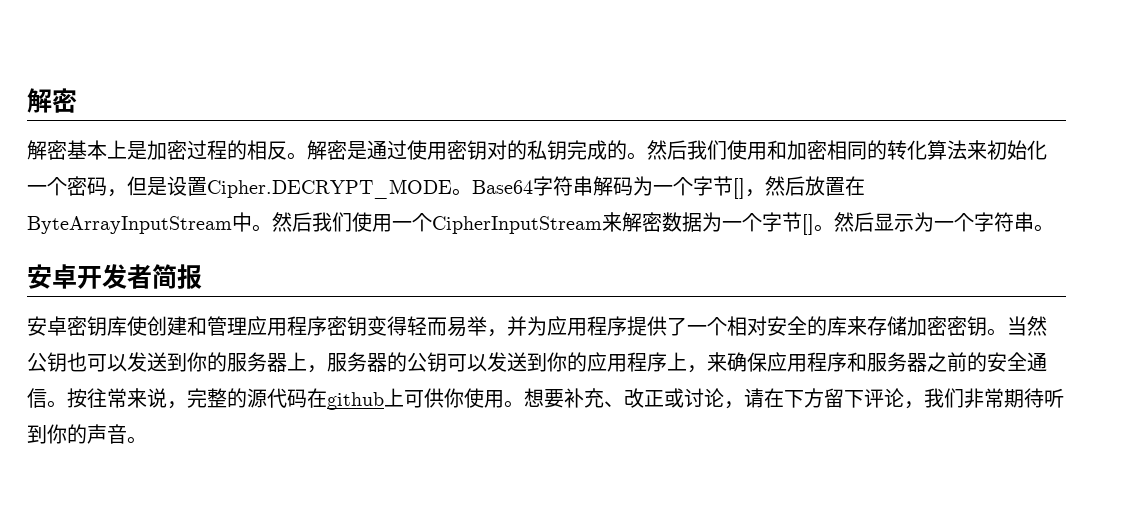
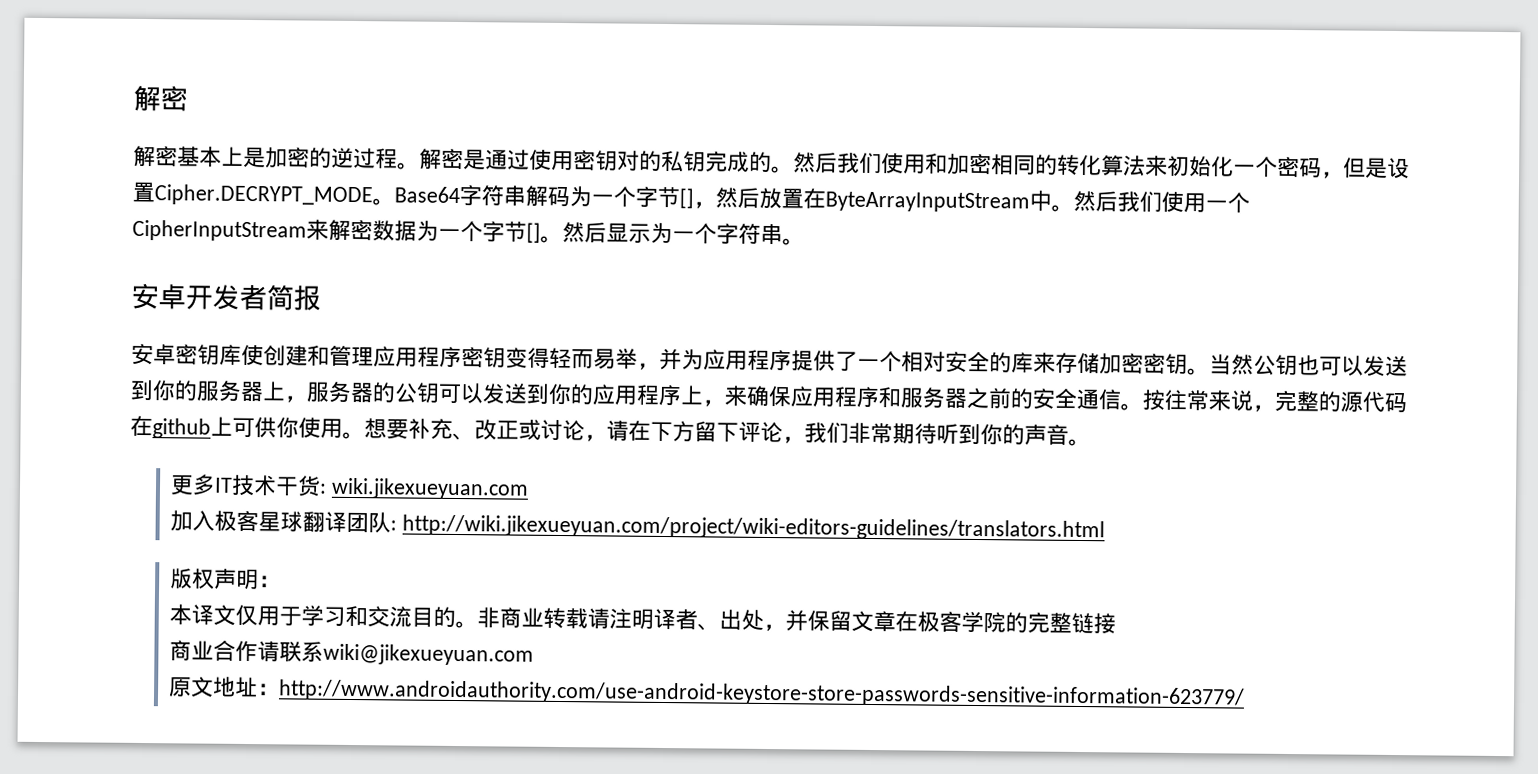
- 解密基本上是加密过程的相反。
+ 解密基本上是加密的逆过程。
+ 更多IT技术干货: wiki.jikexueyuan.com
+ 加入极客星球翻译团队: http://wiki.jikexueyuan.com/project/wiki-editors-guidelines/translators.html
+ 版权声明：
+ 本译文仅用于学习和交流目的。非商业转载请注明译者、出处，并保留文章在极客学院的完整链接
+ 商业合作请联系wiki@jikexueyuan.com
+ 原文地址：http://www.androidauthority.com/use-android-keystore-store-passwords-sensitive-information-623779/

